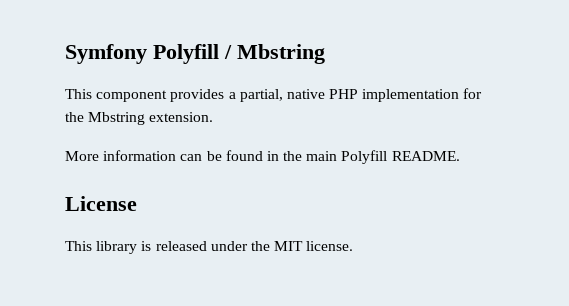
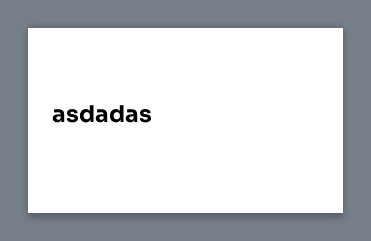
- Symfony Polyfill / Mbstring
- This component provides a partial, native PHP implementation for the Mbstring extension.
- More information can be found in the main Polyfill README.
- License
- This library is released under the MIT license.
+ asdadas

